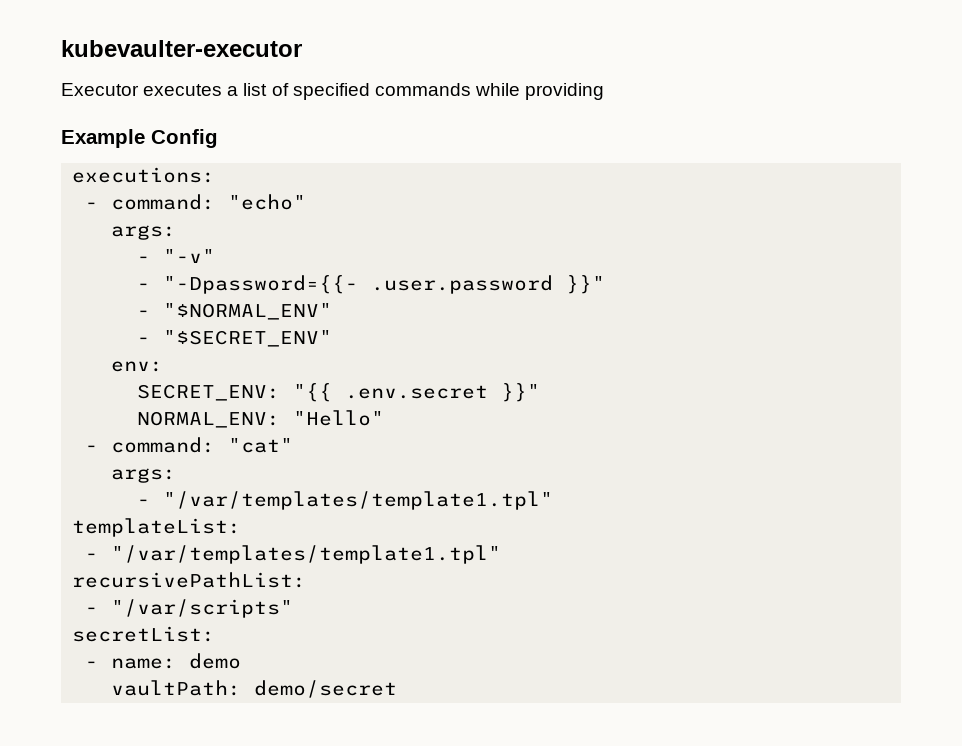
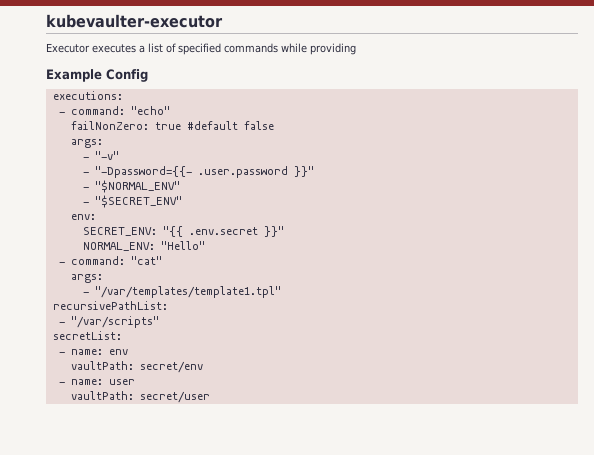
+ failNonZero: true #default false
- templateList:
- - "/var/templates/template1.tpl"
- - name: demo
- vaultPath: demo/secret
+ - name: env
+ vaultPath: secret/env
+ - name: user
+ vaultPath: secret/user

